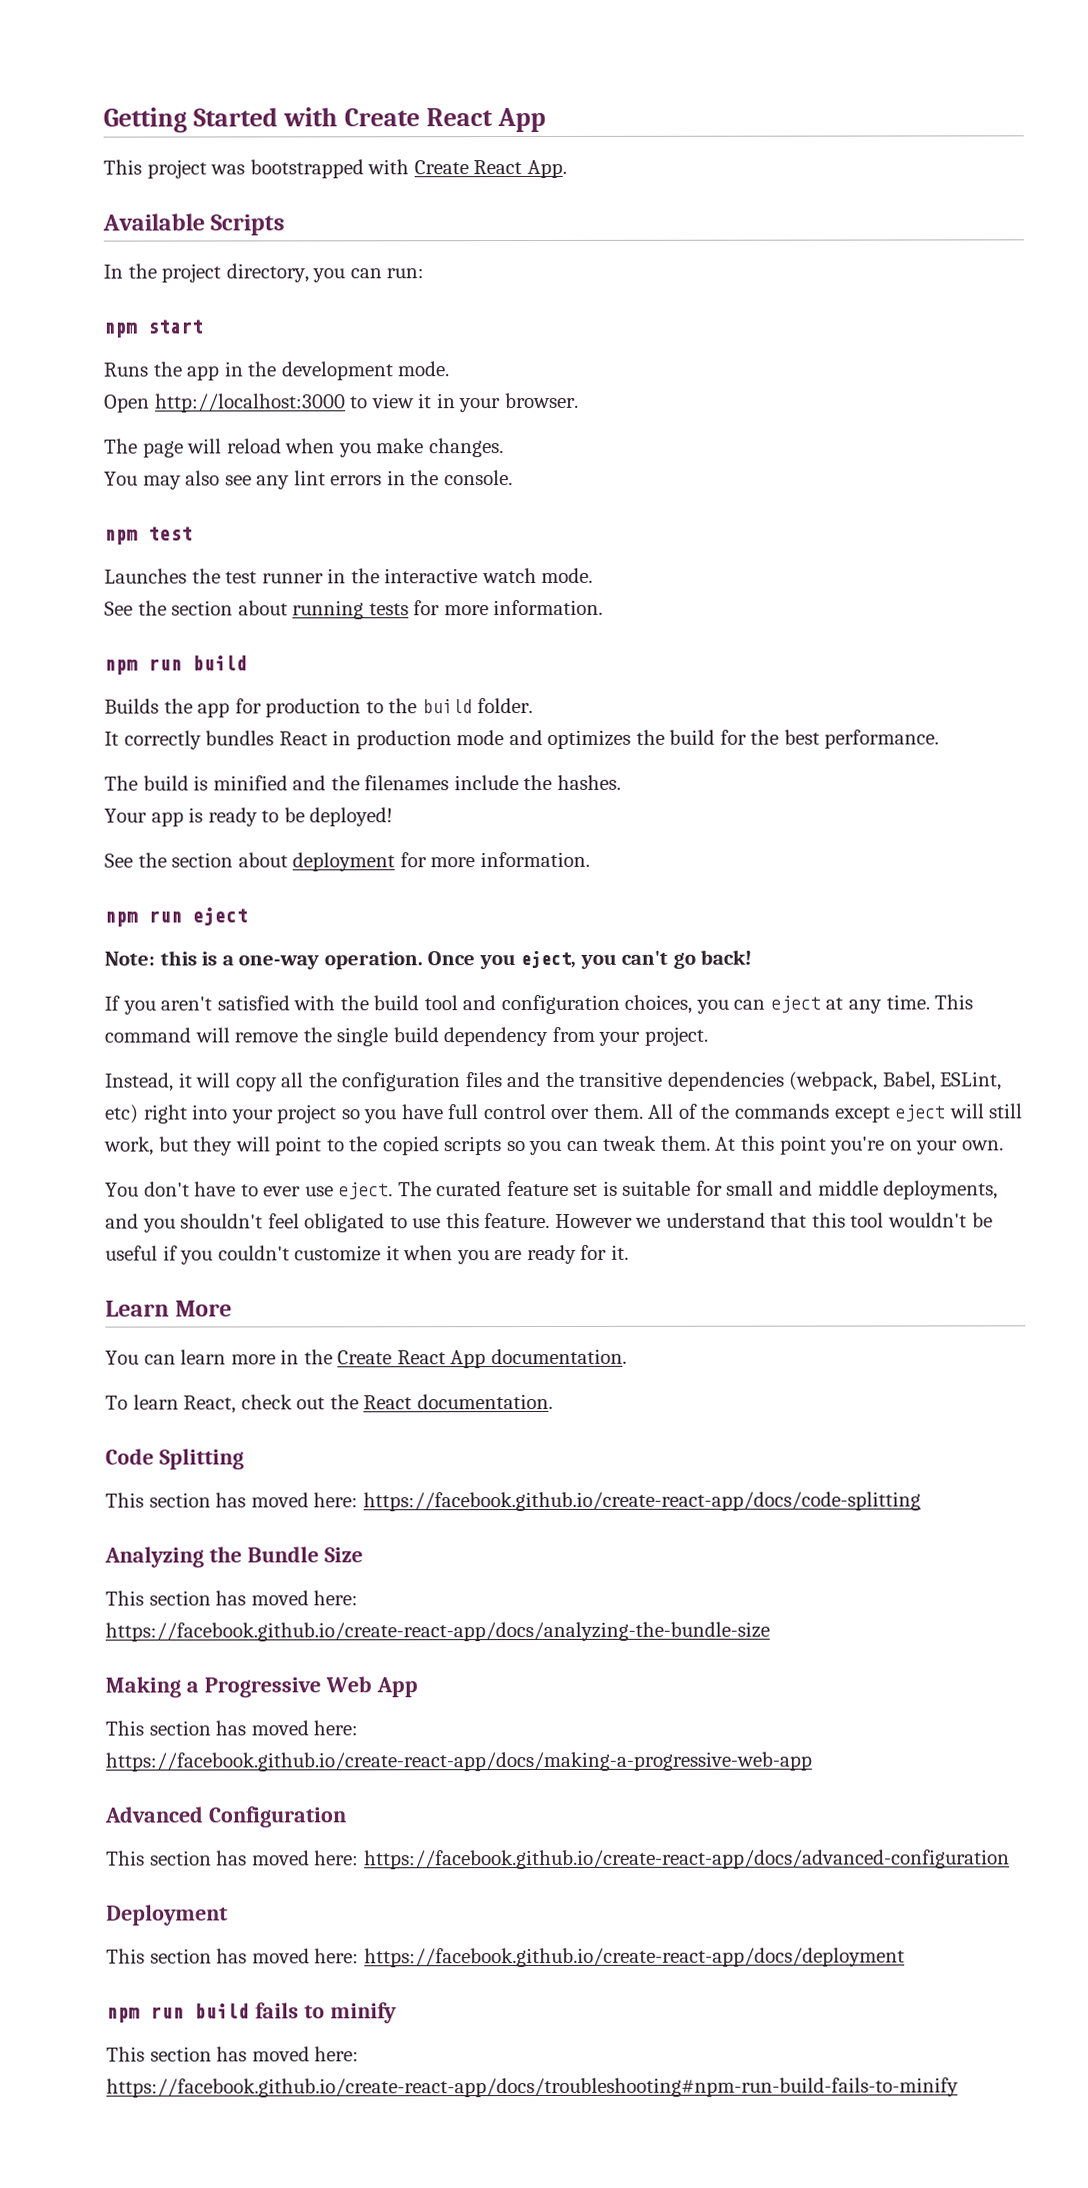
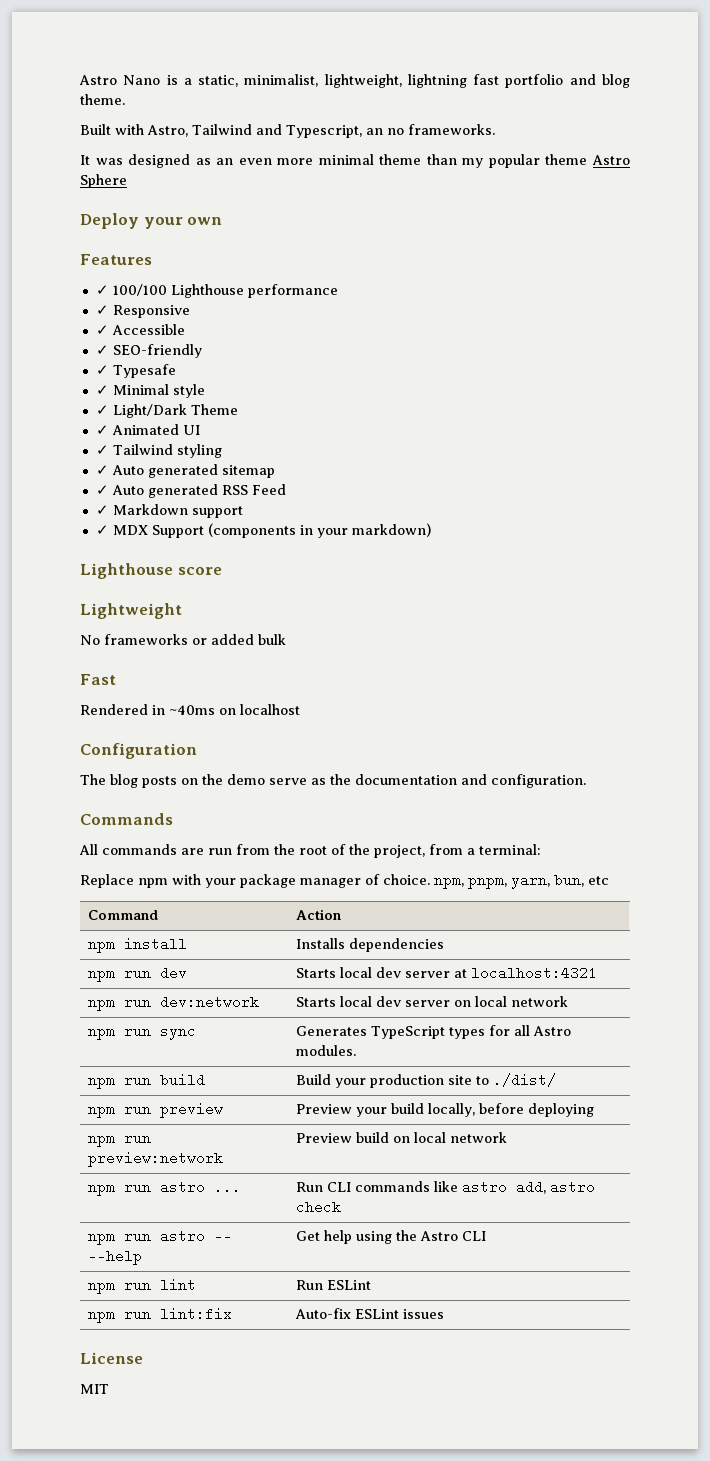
- Getting Started with Create React App
- This project was bootstrapped with Create React App.
- Available Scripts
- In the project directory, you can run:
- npm start
- Runs the app in the development mode.
- Open http://localhost:3000 to view it in your browser.
- The page will reload when you make changes.
- You may also see any lint errors in the console.
- npm test
- Launches the test runner in the interactive watch mode.
- See the section about running tests for more information.
- npm run build
- Builds the app for production to the build folder.
- It correctly bundles React in production mode and optimizes the build for the best performance.
- The build is minified and the filenames include the hashes.
- Your app is ready to be deployed!
- See the section about deployment for more information.
- npm run eject
- Note: this is a one-way operation. Once you eject, you can't go back!
- If you aren't satisfied with the build tool and configuration choices, you can eject at any time. This command will remove the single build dependency from your project.
- Instead, it will copy all the configuration files and the transitive dependencies (webpack, Babel, ESLint, etc) right into your project so you have full control over them. All of the commands except eject will still work, but they will point to the copied scripts so you can tweak them. At this point you're on your own.
- You don't have to ever use eject. The curated feature set is suitable for small and middle deployments, and you shouldn't feel obligated to use this feature. However we understand that this tool wouldn't be useful if you couldn't customize it when you are ready for it.
- Learn More
- You can learn more in the Create React App documentation.
- To learn React, check out the React documentation.
- Code Splitting
- This section has moved here: https://facebook.github.io/create-react-app/docs/code-splitting
- Analyzing the Bundle Size
- This section has moved here: https://facebook.github.io/create-react-app/docs/analyzing-the-bundle-size
- Making a Progressive Web App
- This section has moved here: https://facebook.github.io/create-react-app/docs/making-a-progressive-web-app
- Advanced Configuration
- This section has moved here: https://facebook.github.io/create-react-app/docs/advanced-configuration
- Deployment
- This section has moved here: https://facebook.github.io/create-react-app/docs/deployment
- npm run build fails to minify
- This section has moved here: https://facebook.github.io/create-react-app/docs/troubleshooting#npm-run-build-fails-to-minify
+ Astro Nano is a static, minimalist, lightweight, lightning fast portfolio and blog theme.
+ Built with Astro, Tailwind and Typescript, an no frameworks.
+ It was designed as an even more minimal theme than my popular theme Astro Sphere
+ Deploy your own
+ Features
+ ✓ 100/100 Lighthouse performance
+ ✓ Responsive
+ ✓ Accessible
+ ✓ SEO-friendly
+ ✓ Typesafe
+ ✓ Minimal style
+ ✓ Light/Dark Theme
+ ✓ Animated UI
+ ✓ Tailwind styling
+ ✓ Auto generated sitemap
+ ✓ Auto generated RSS Feed
+ ✓ Markdown support
+ ✓ MDX Support (components in your markdown)
+ Lighthouse score
+ Lightweight
+ No frameworks or added bulk
+ Fast
+ Rendered in ~40ms on localhost
+ Configuration
+ The blog posts on the demo serve as the documentation and configuration.
+ Commands
+ All commands are run from the root of the project, from a terminal:
+ Replace npm with your package manager of choice. npm, pnpm, yarn, bun, etc
+ Command | Action
+ npm install | Installs dependencies
+ npm run dev | Starts local dev server at localhost:4321
+ npm run dev:network | Starts local dev server on local network
+ npm run sync | Generates TypeScript types for all Astro modules.
+ npm run build | Build your production site to ./dist/
+ npm run preview | Preview your build locally, before deploying
+ npm run preview:network | Preview build on local network
+ npm run astro ... | Run CLI commands like astro add, astro check
+ npm run astro -- --help | Get help using the Astro CLI
+ npm run lint | Run ESLint
+ npm run lint:fix | Auto-fix ESLint issues
+ License
+ MIT

